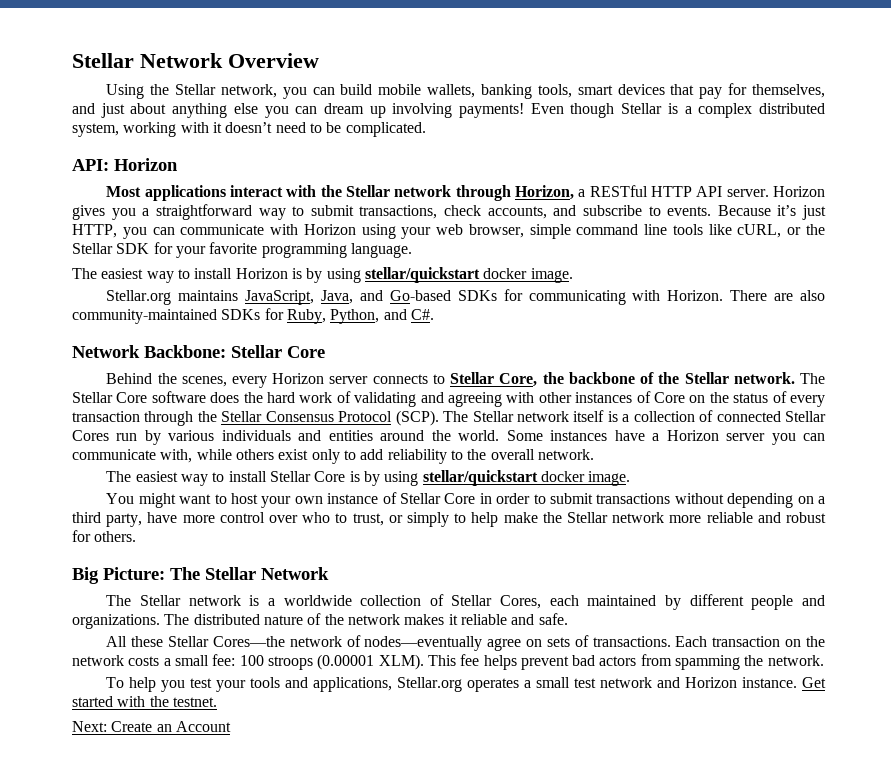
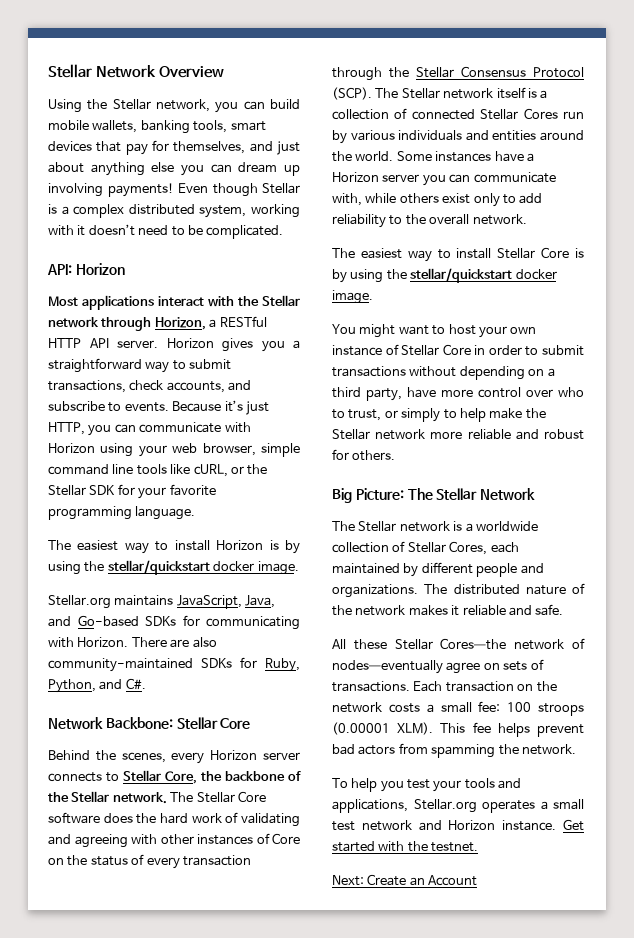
- The easiest way to install Horizon is by using stellar/quickstart docker image.
+ The easiest way to install Horizon is by using the stellar/quickstart docker image.
- The easiest way to install Stellar Core is by using stellar/quickstart docker image.
+ The easiest way to install Stellar Core is by using the stellar/quickstart docker image.

